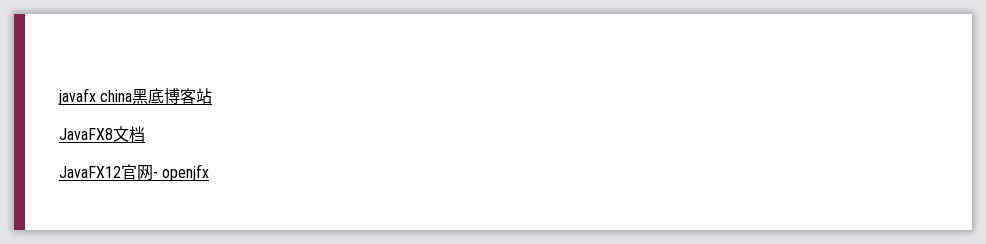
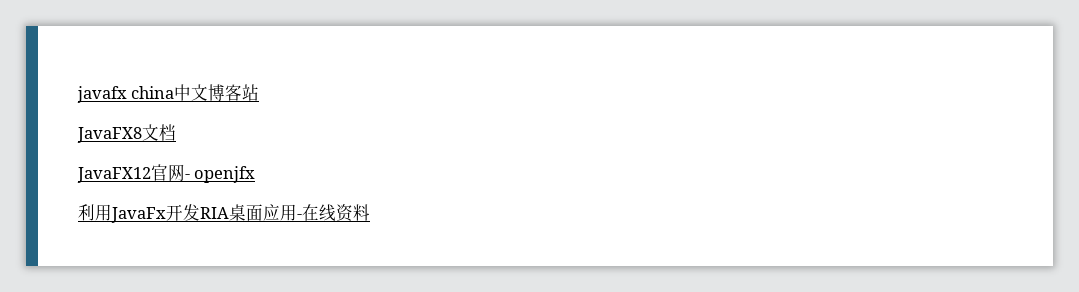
- javafx china黑底博客站
+ javafx china中文博客站
+ 利用JavaFx开发RIA桌面应用-在线资料

